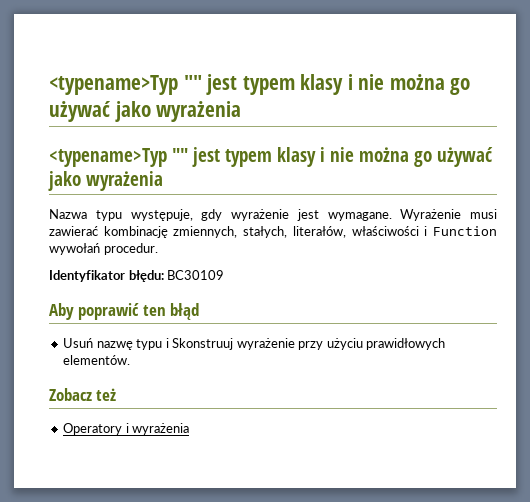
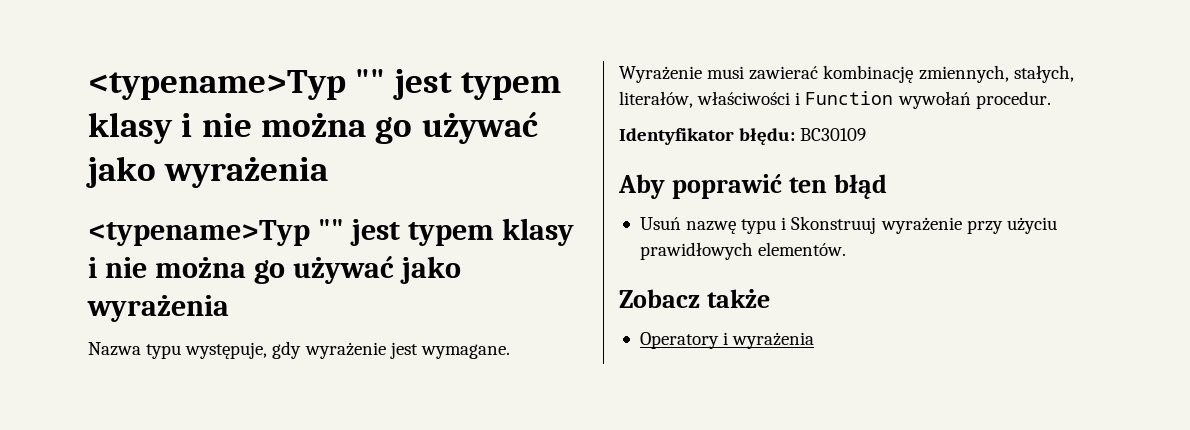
- Zobacz też
+ Zobacz także

